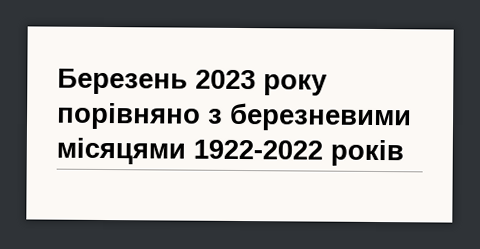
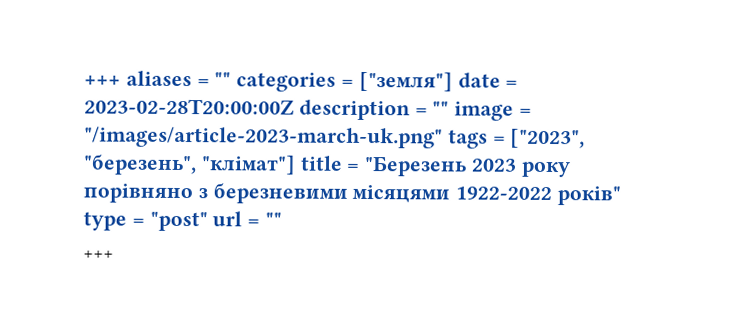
- Березень 2023 року порівняно з березневими місяцями 1922-2022 рокiв
+ +++ aliases = "" categories = ["земля"] date = 2023-02-28T20:00:00Z description = "" image = "/images/article-2023-march-uk.png" tags = ["2023", "березень", "клiмат"] title = "Березень 2023 року порівняно з березневими місяцями 1922-2022 рокiв" type = "post" url = ""
+ +++

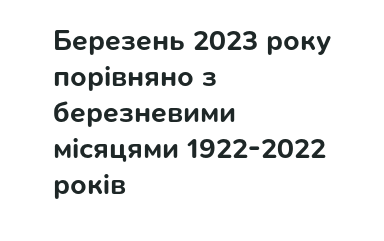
- +++ aliases = "" categories = ["земля"] date = 2023-02-28T20:00:00Z description = "" image = "/images/article-2023-march-uk.png" tags = ["2023", "березень", "клiмат"] title = "Березень 2023 року порівняно з березневими місяцями 1922-2022 рокiв" type = "post" url = ""
- +++
+ Березень 2023 року порівняно з березневими місяцями 1922-2022 рокiв

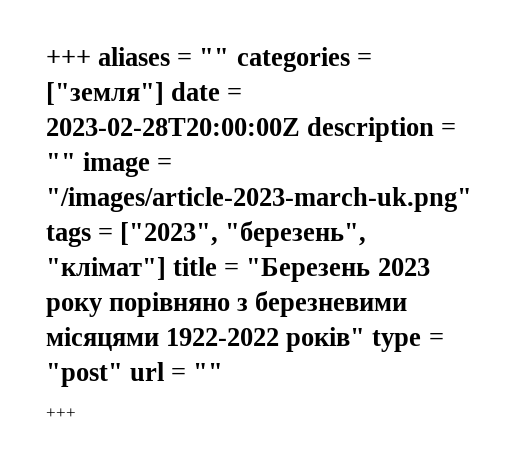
- Березень 2023 року порівняно з березневими місяцями 1922-2022 рокiв
+ +++ aliases = "" categories = ["земля"] date = 2023-02-28T20:00:00Z description = "" image = "/images/article-2023-march-uk.png" tags = ["2023", "березень", "клiмат"] title = "Березень 2023 року порівняно з березневими місяцями 1922-2022 рокiв" type = "post" url = ""
+ +++

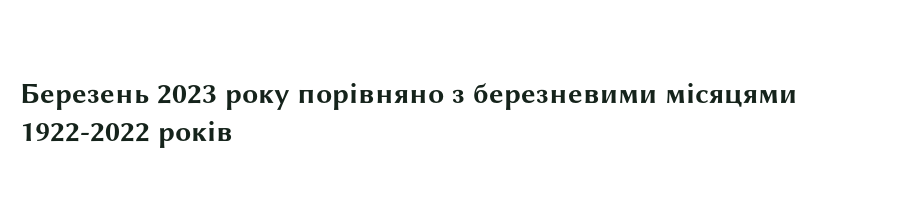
- +++ aliases = "" categories = ["земля"] date = 2023-02-28T20:00:00Z description = "" image = "/images/article-2023-march-uk.png" tags = ["2023", "березень", "клiмат"] title = "Березень 2023 року порівняно з березневими місяцями 1922-2022 рокiв" type = "post" url = ""
- +++
+ Березень 2023 року порівняно з березневими місяцями 1922-2022 рокiв

